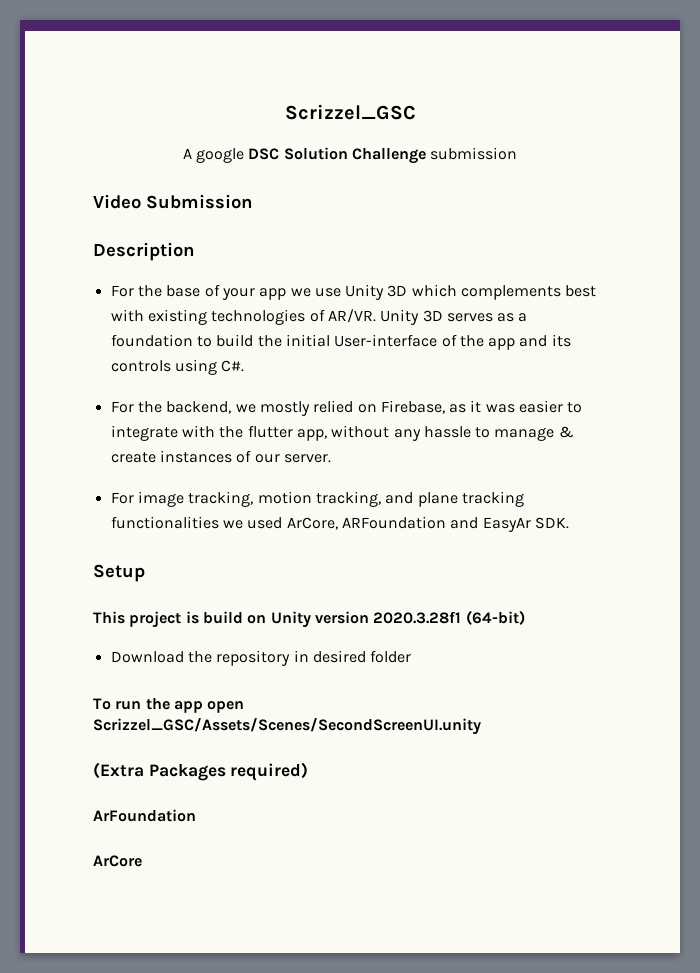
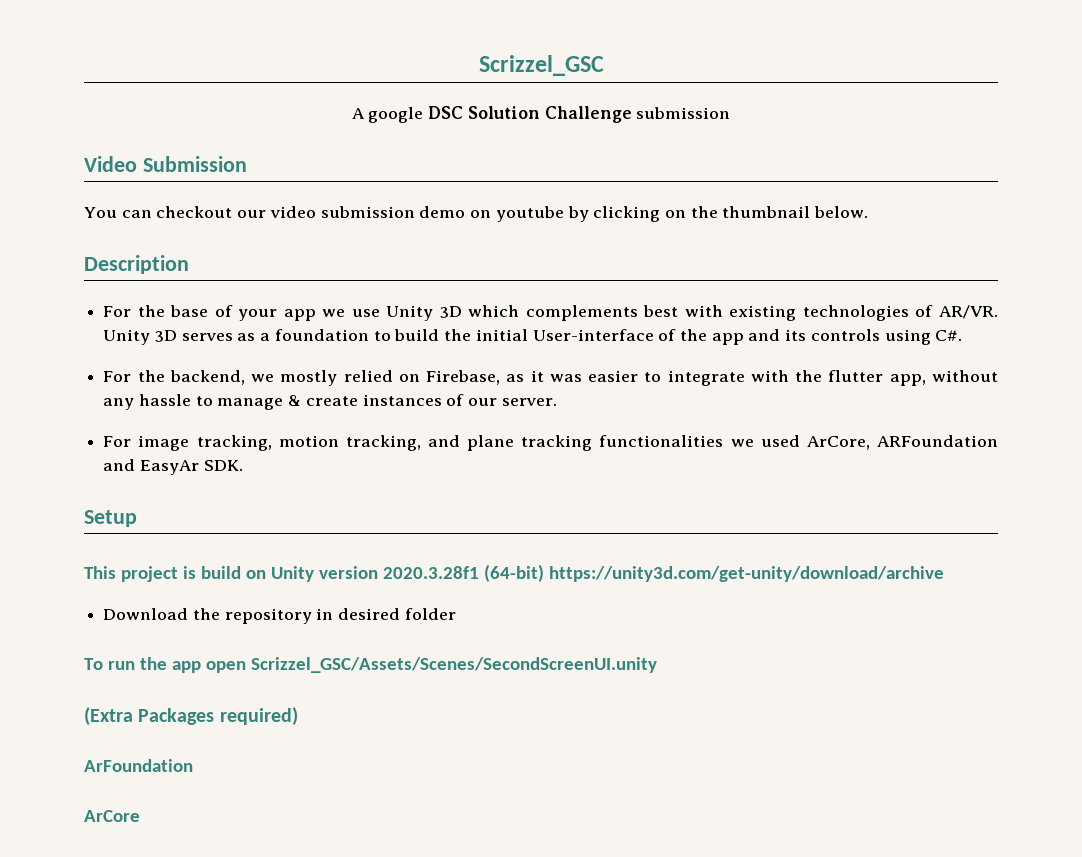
+ You can checkout our video submission demo on youtube by clicking on the thumbnail below.
- This project is build on Unity version 2020.3.28f1 (64-bit)
+ This project is build on Unity version 2020.3.28f1 (64-bit) https://unity3d.com/get-unity/download/archive

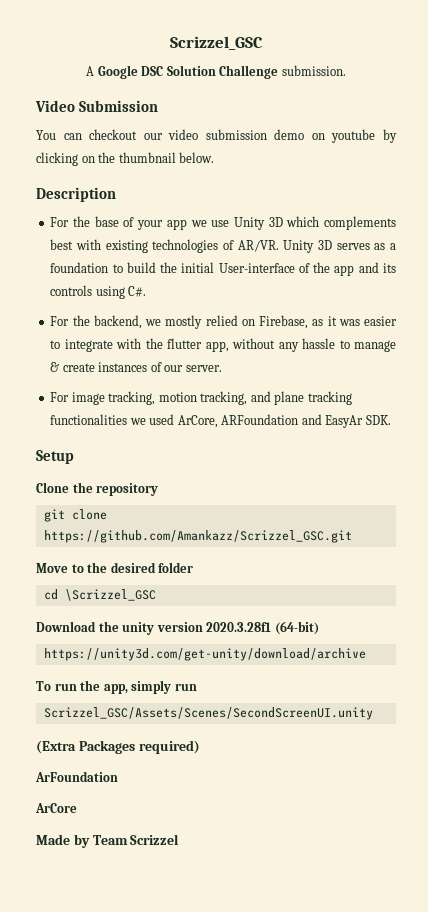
- A google DSC Solution Challenge submission
+ A Google DSC Solution Challenge submission.
- This project is build on Unity version 2020.3.28f1 (64-bit) https://unity3d.com/get-unity/download/archive
+ Clone the repository
+ git clone https://github.com/Amankazz/Scrizzel_GSC.git
+ Move to the desired folder
+ cd \Scrizzel_GSC
+ Download the unity version 2020.3.28f1 (64-bit)
+ https://unity3d.com/get-unity/download/archive
- Download the repository in desired folder
- To run the app open Scrizzel_GSC/Assets/Scenes/SecondScreenUI.unity
+ To run the app, simply run
+ Scrizzel_GSC/Assets/Scenes/SecondScreenUI.unity
+ Made by Team Scrizzel

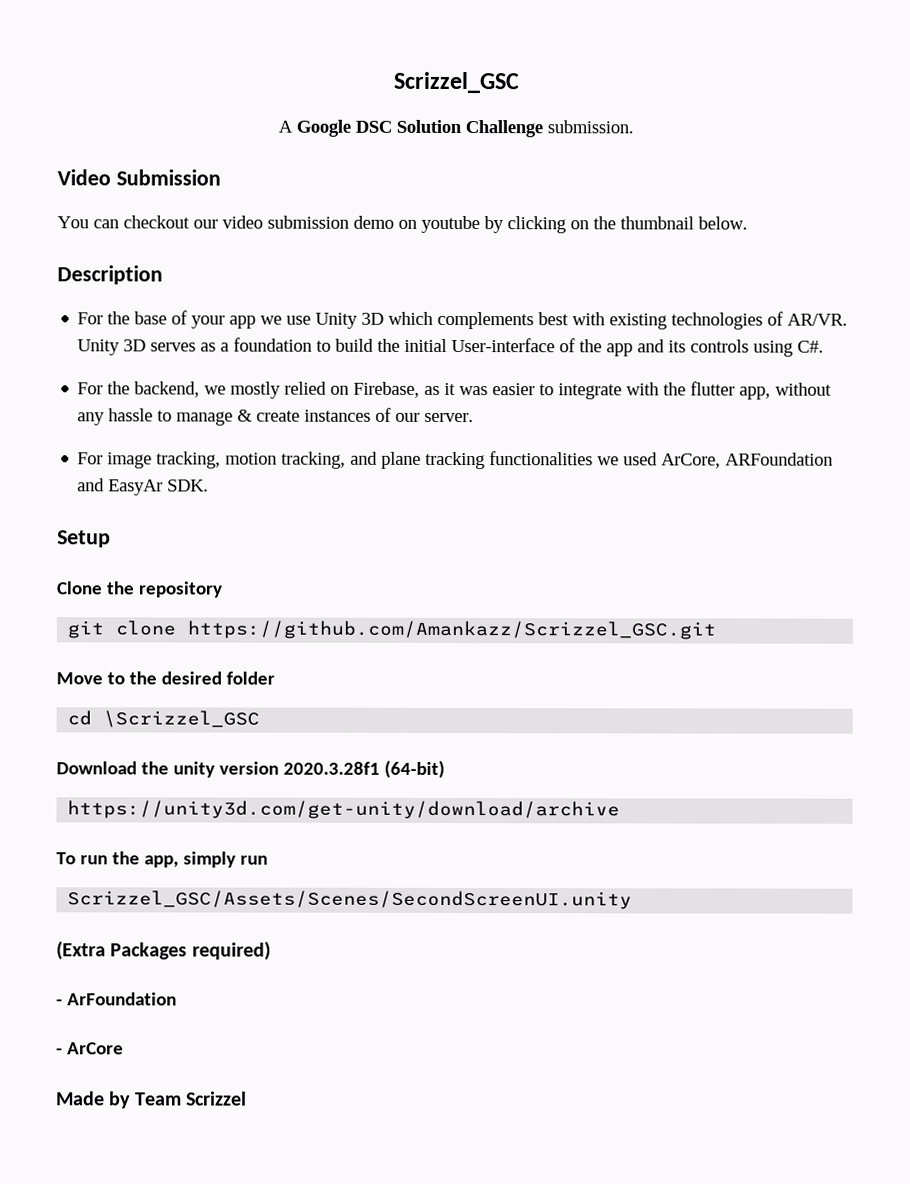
- ArFoundation
+ - ArFoundation
- ArCore
+ - ArCore

